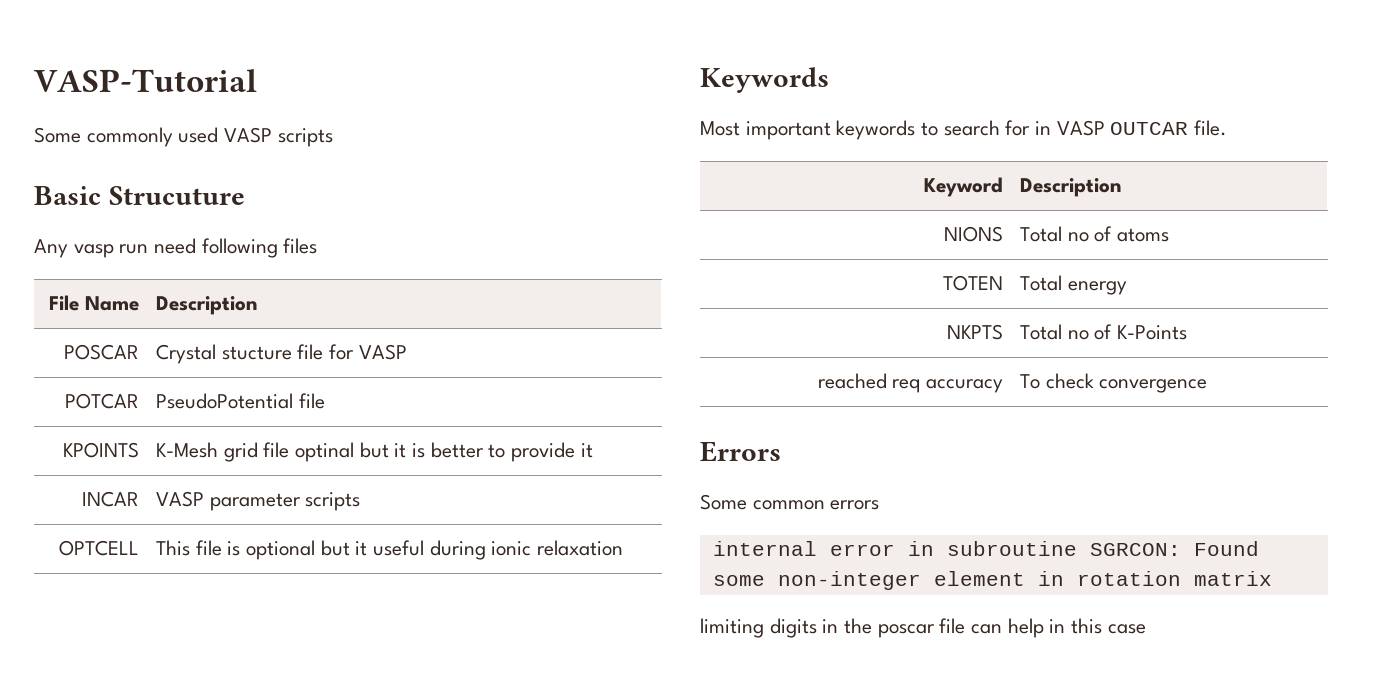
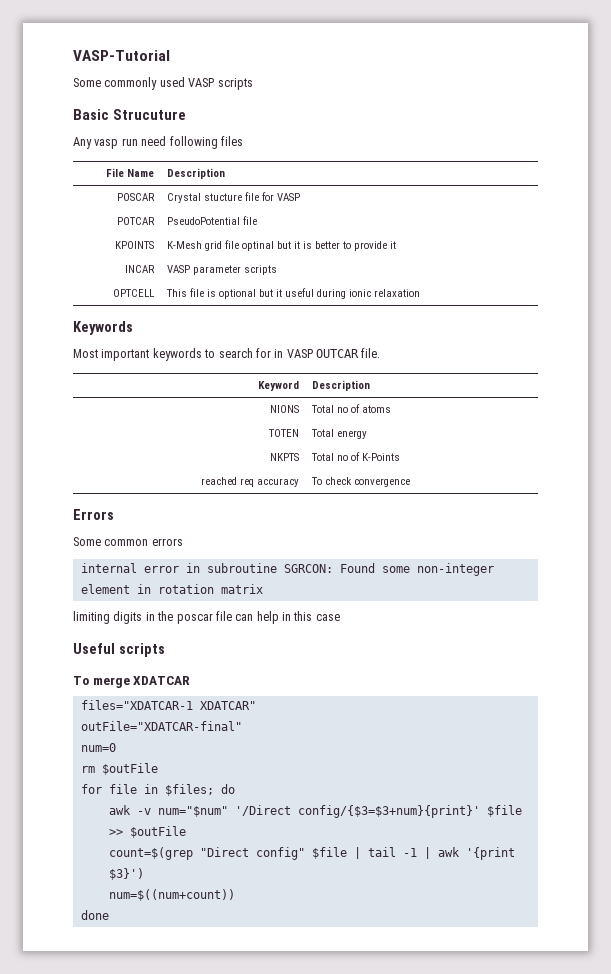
+ Useful scripts
+ To merge XDATCAR
+ files="XDATCAR-1 XDATCAR"
+ outFile="XDATCAR-final"
+ num=0
+ rm $outFile
+ for file in $files; do
+ awk -v num="$num" '/Direct config/{$3=$3+num}{print}' $file >> $outFile
+ count=$(grep "Direct config" $file | tail -1 | awk '{print $3}')
+ num=$((num+count))
+ done

